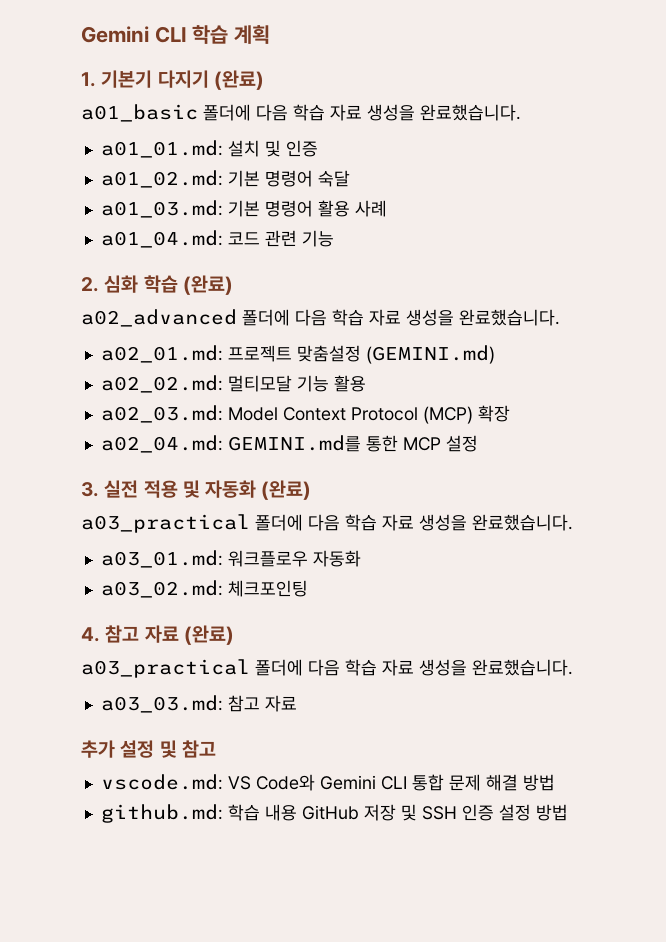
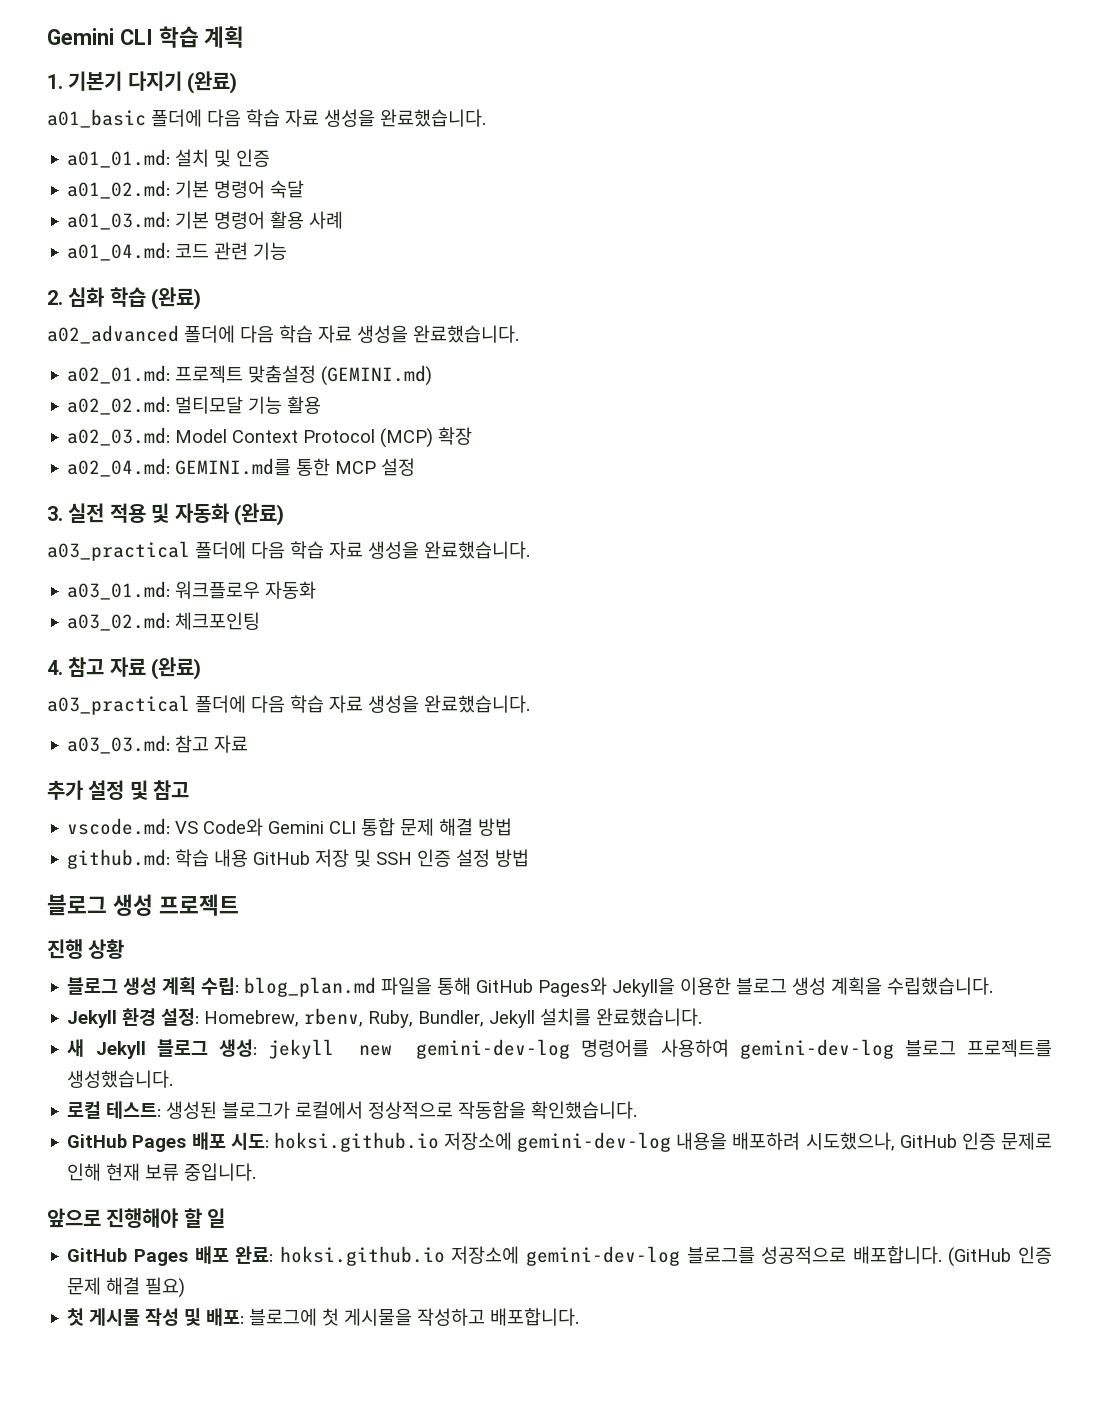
+ 블로그 생성 프로젝트
+ 진행 상황
+ 블로그 생성 계획 수립: blog_plan.md 파일을 통해 GitHub Pages와 Jekyll을 이용한 블로그 생성 계획을 수립했습니다.
+ Jekyll 환경 설정: Homebrew, rbenv, Ruby, Bundler, Jekyll 설치를 완료했습니다.
+ 새 Jekyll 블로그 생성: jekyll new gemini-dev-log 명령어를 사용하여 gemini-dev-log 블로그 프로젝트를 생성했습니다.
+ 로컬 테스트: 생성된 블로그가 로컬에서 정상적으로 작동함을 확인했습니다.
+ GitHub Pages 배포 시도: hoksi.github.io 저장소에 gemini-dev-log 내용을 배포하려 시도했으나, GitHub 인증 문제로 인해 현재 보류 중입니다.
+ 앞으로 진행해야 할 일
+ GitHub Pages 배포 완료: hoksi.github.io 저장소에 gemini-dev-log 블로그를 성공적으로 배포합니다. (GitHub 인증 문제 해결 필요)
+ 첫 게시물 작성 및 배포: 블로그에 첫 게시물을 작성하고 배포합니다.

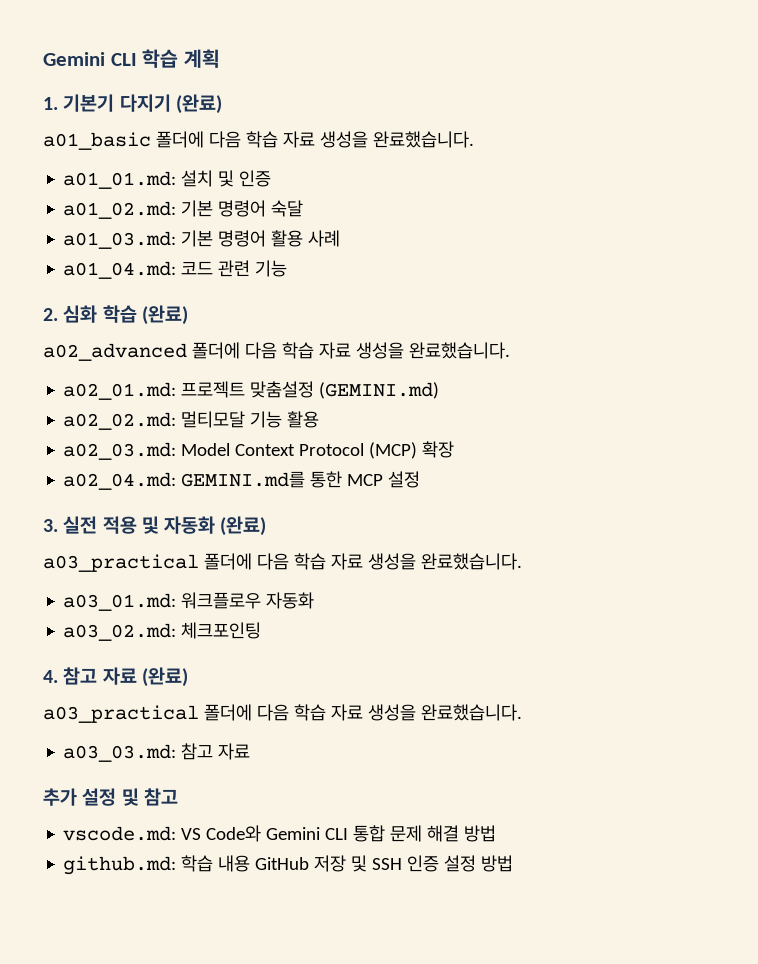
- 블로그 생성 프로젝트
- 진행 상황
- 블로그 생성 계획 수립: blog_plan.md 파일을 통해 GitHub Pages와 Jekyll을 이용한 블로그 생성 계획을 수립했습니다.
- Jekyll 환경 설정: Homebrew, rbenv, Ruby, Bundler, Jekyll 설치를 완료했습니다.
- 새 Jekyll 블로그 생성: jekyll new gemini-dev-log 명령어를 사용하여 gemini-dev-log 블로그 프로젝트를 생성했습니다.
- 로컬 테스트: 생성된 블로그가 로컬에서 정상적으로 작동함을 확인했습니다.
- GitHub Pages 배포 시도: hoksi.github.io 저장소에 gemini-dev-log 내용을 배포하려 시도했으나, GitHub 인증 문제로 인해 현재 보류 중입니다.
- 앞으로 진행해야 할 일
- GitHub Pages 배포 완료: hoksi.github.io 저장소에 gemini-dev-log 블로그를 성공적으로 배포합니다. (GitHub 인증 문제 해결 필요)
- 첫 게시물 작성 및 배포: 블로그에 첫 게시물을 작성하고 배포합니다.

